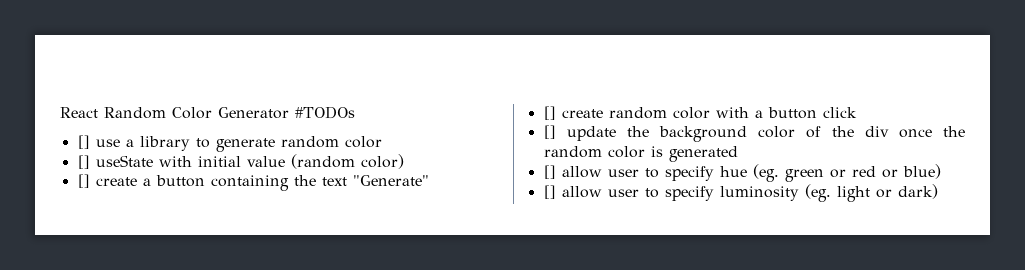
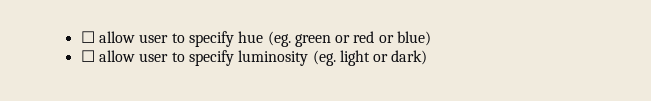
- React Random Color Generator #TODOs
- [] use a library to generate random color
- [] useState with initial value (random color)
- [] create a button containing the text "Generate"
- [] create random color with a button click
- [] update the background color of the div once the random color is generated
- [] allow user to specify hue (eg. green or red or blue)
+ ☐ allow user to specify hue (eg. green or red or blue)
- [] allow user to specify luminosity (eg. light or dark)
+ ☐ allow user to specify luminosity (eg. light or dark)

